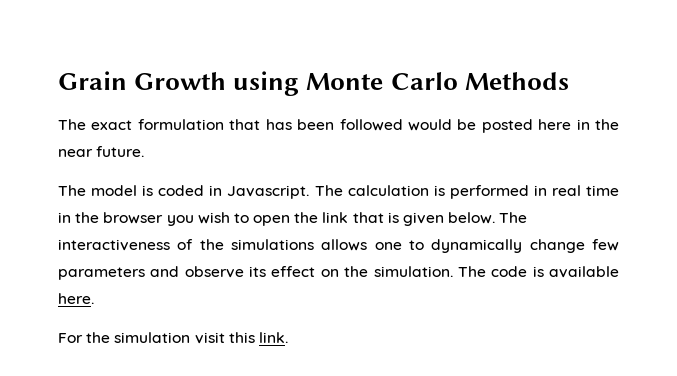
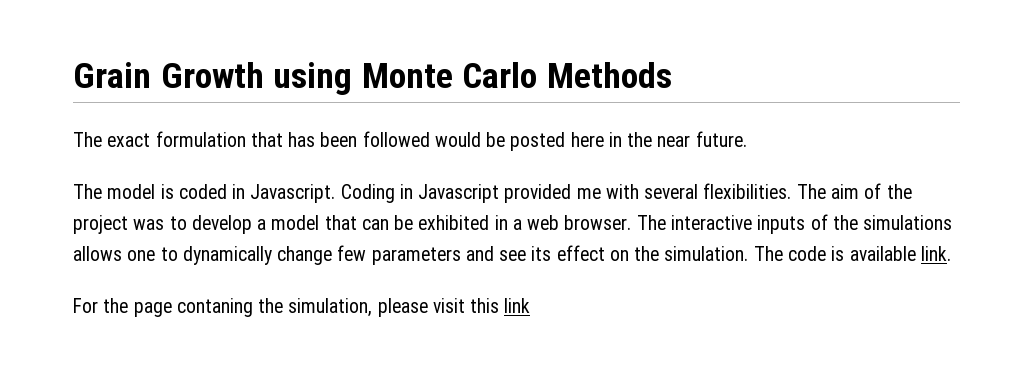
- The calculation is performed in real time in the browser you wish to open the link that is given below. The interactiveness of the simulations allows one to dynamically change few parameters and observe its effect on the simulation.
+ Coding in Javascript provided me with several flexibilities. The aim of the project was to develop a model that can be exhibited in a web browser. The interactive inputs of the simulations allows one to dynamically change few parameters and see its effect on the simulation.
- The code is available here.
+ The code is available link.
- For the simulation visit this link.
+ For the page contaning the simulation, please visit this link

